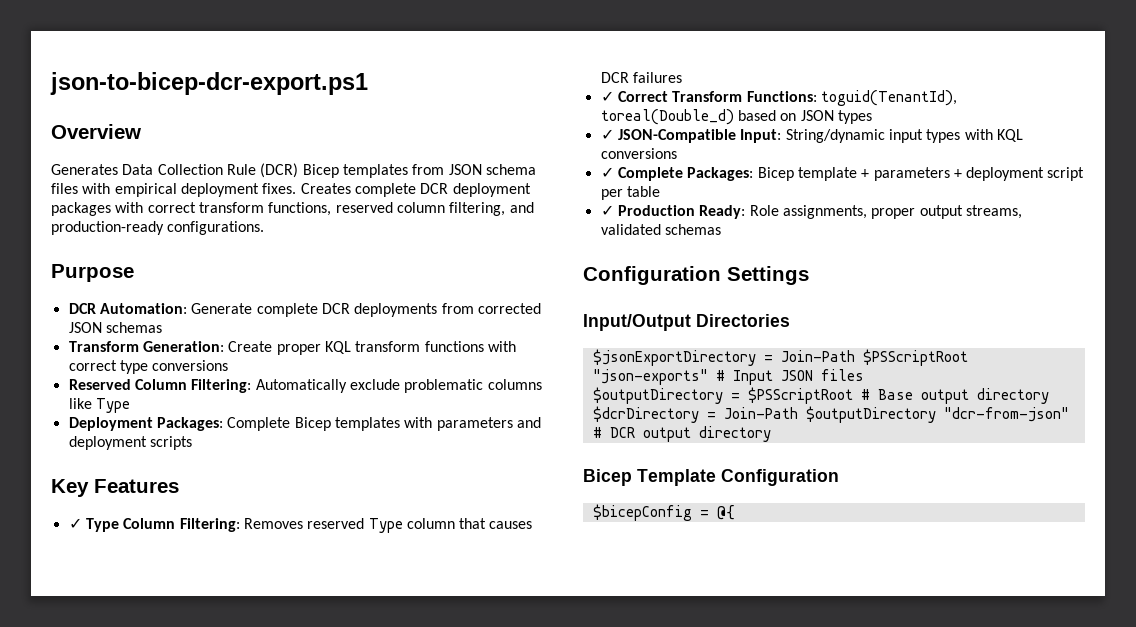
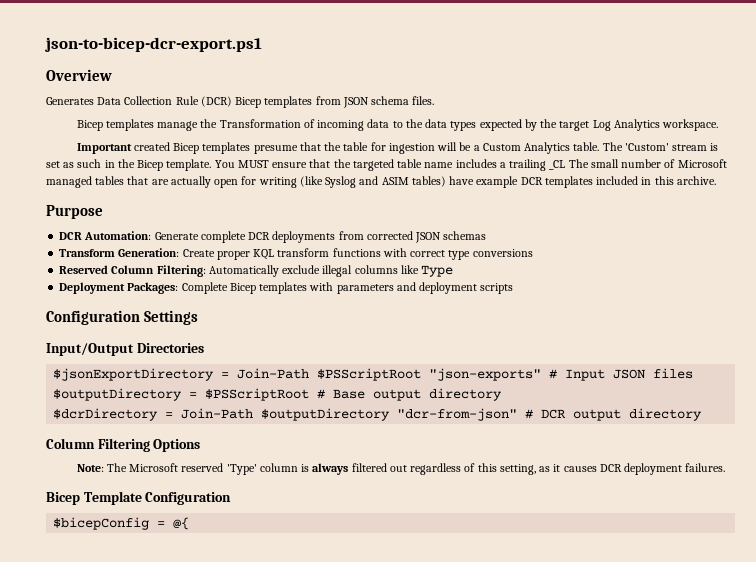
- Generates Data Collection Rule (DCR) Bicep templates from JSON schema files with empirical deployment fixes. Creates complete DCR deployment packages with correct transform functions, reserved column filtering, and production-ready configurations.
+ Generates Data Collection Rule (DCR) Bicep templates from JSON schema files.
+ Bicep templates manage the Transformation of incoming data to the data types expected by the target Log Analytics workspace.
+ Important created Bicep templates presume that the table for ingestion will be a Custom Analytics table. The 'Custom' stream is set as such in the Bicep template. You MUST ensure that the targeted table name includes a trailing _CL The small number of Microsoft managed tables that are actually open for writing (like Syslog and ASIM tables) have example DCR templates included in this archive.
- Reserved Column Filtering: Automatically exclude problematic columns like Type
+ Reserved Column Filtering: Automatically exclude illegal columns like Type
- Key Features
- ✓ Type Column Filtering: Removes reserved Type column that causes DCR failures
- ✓ Correct Transform Functions: toguid(TenantId), toreal(Double_d) based on JSON types
- ✓ JSON-Compatible Input: String/dynamic input types with KQL conversions
- ✓ Complete Packages: Bicep template + parameters + deployment script per table
- ✓ Production Ready: Role assignments, proper output streams, validated schemas
+ Column Filtering Options
+ Note: The Microsoft reserved 'Type' column is always filtered out regardless of this setting, as it causes DCR deployment failures.

